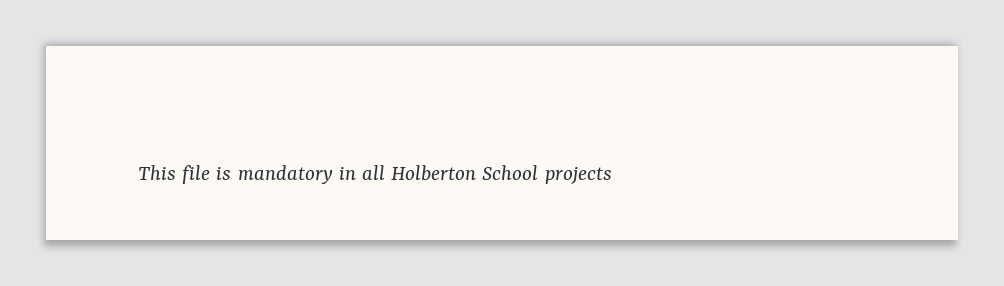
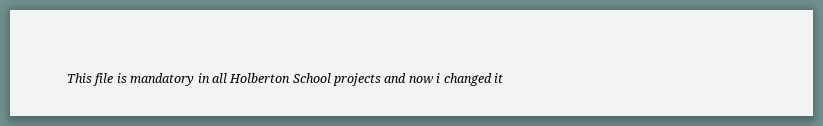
- This file is mandatory in all Holberton School projects
+ This file is mandatory in all Holberton School projects and now i changed it

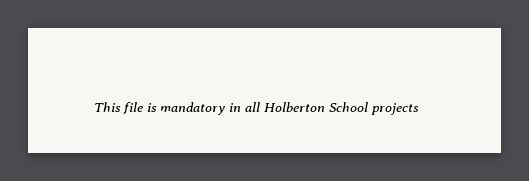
- This file is mandatory in all Holberton School projects and now i changed it
+ This file is mandatory in all Holberton School projects

